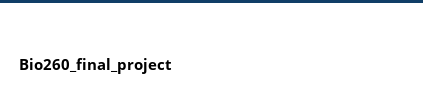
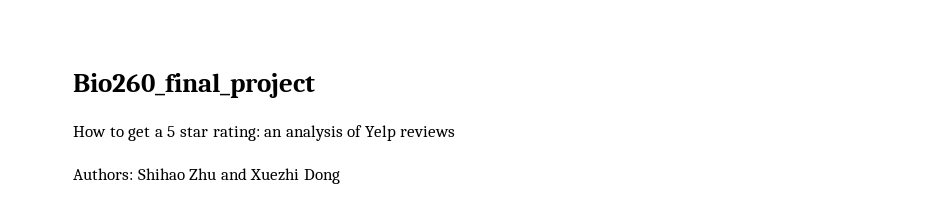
+ How to get a 5 star rating: an analysis of Yelp reviews
+ Authors: Shihao Zhu and Xuezhi Dong

